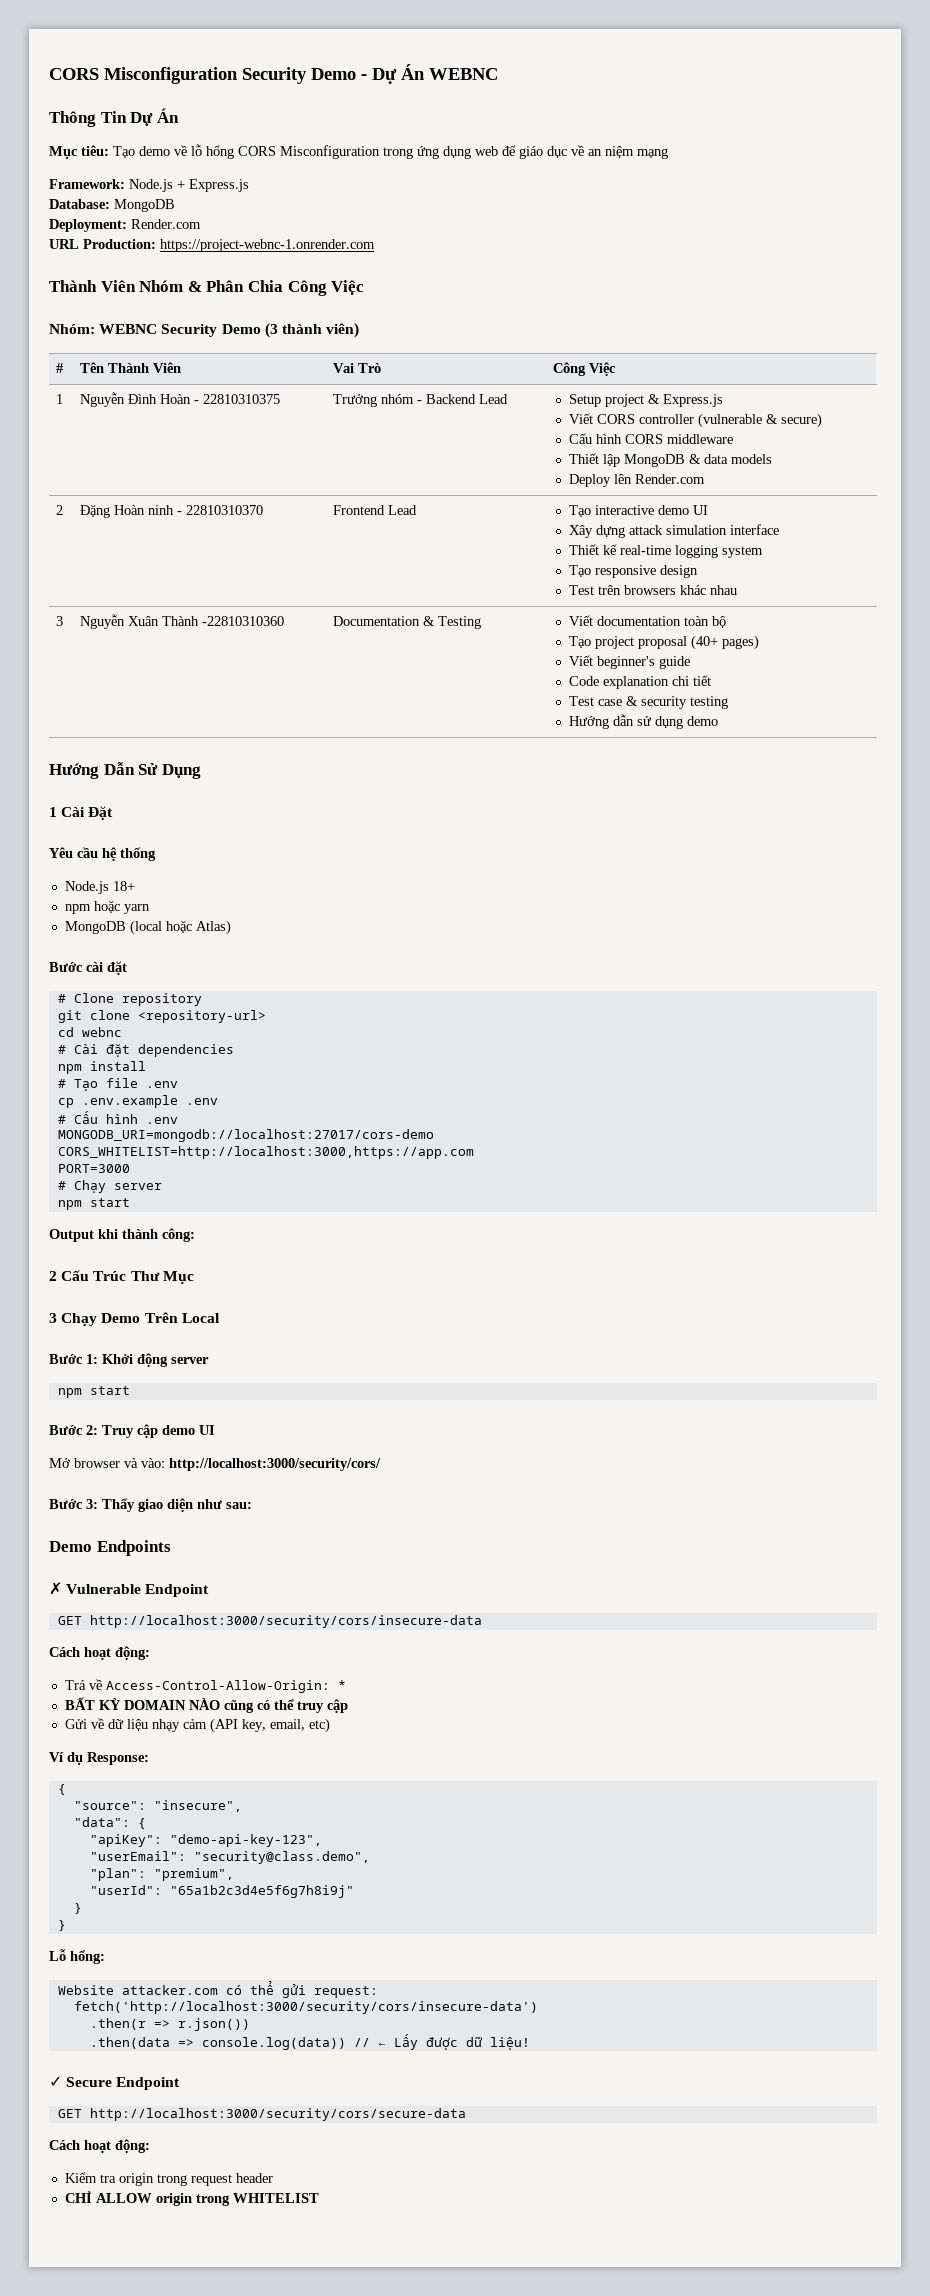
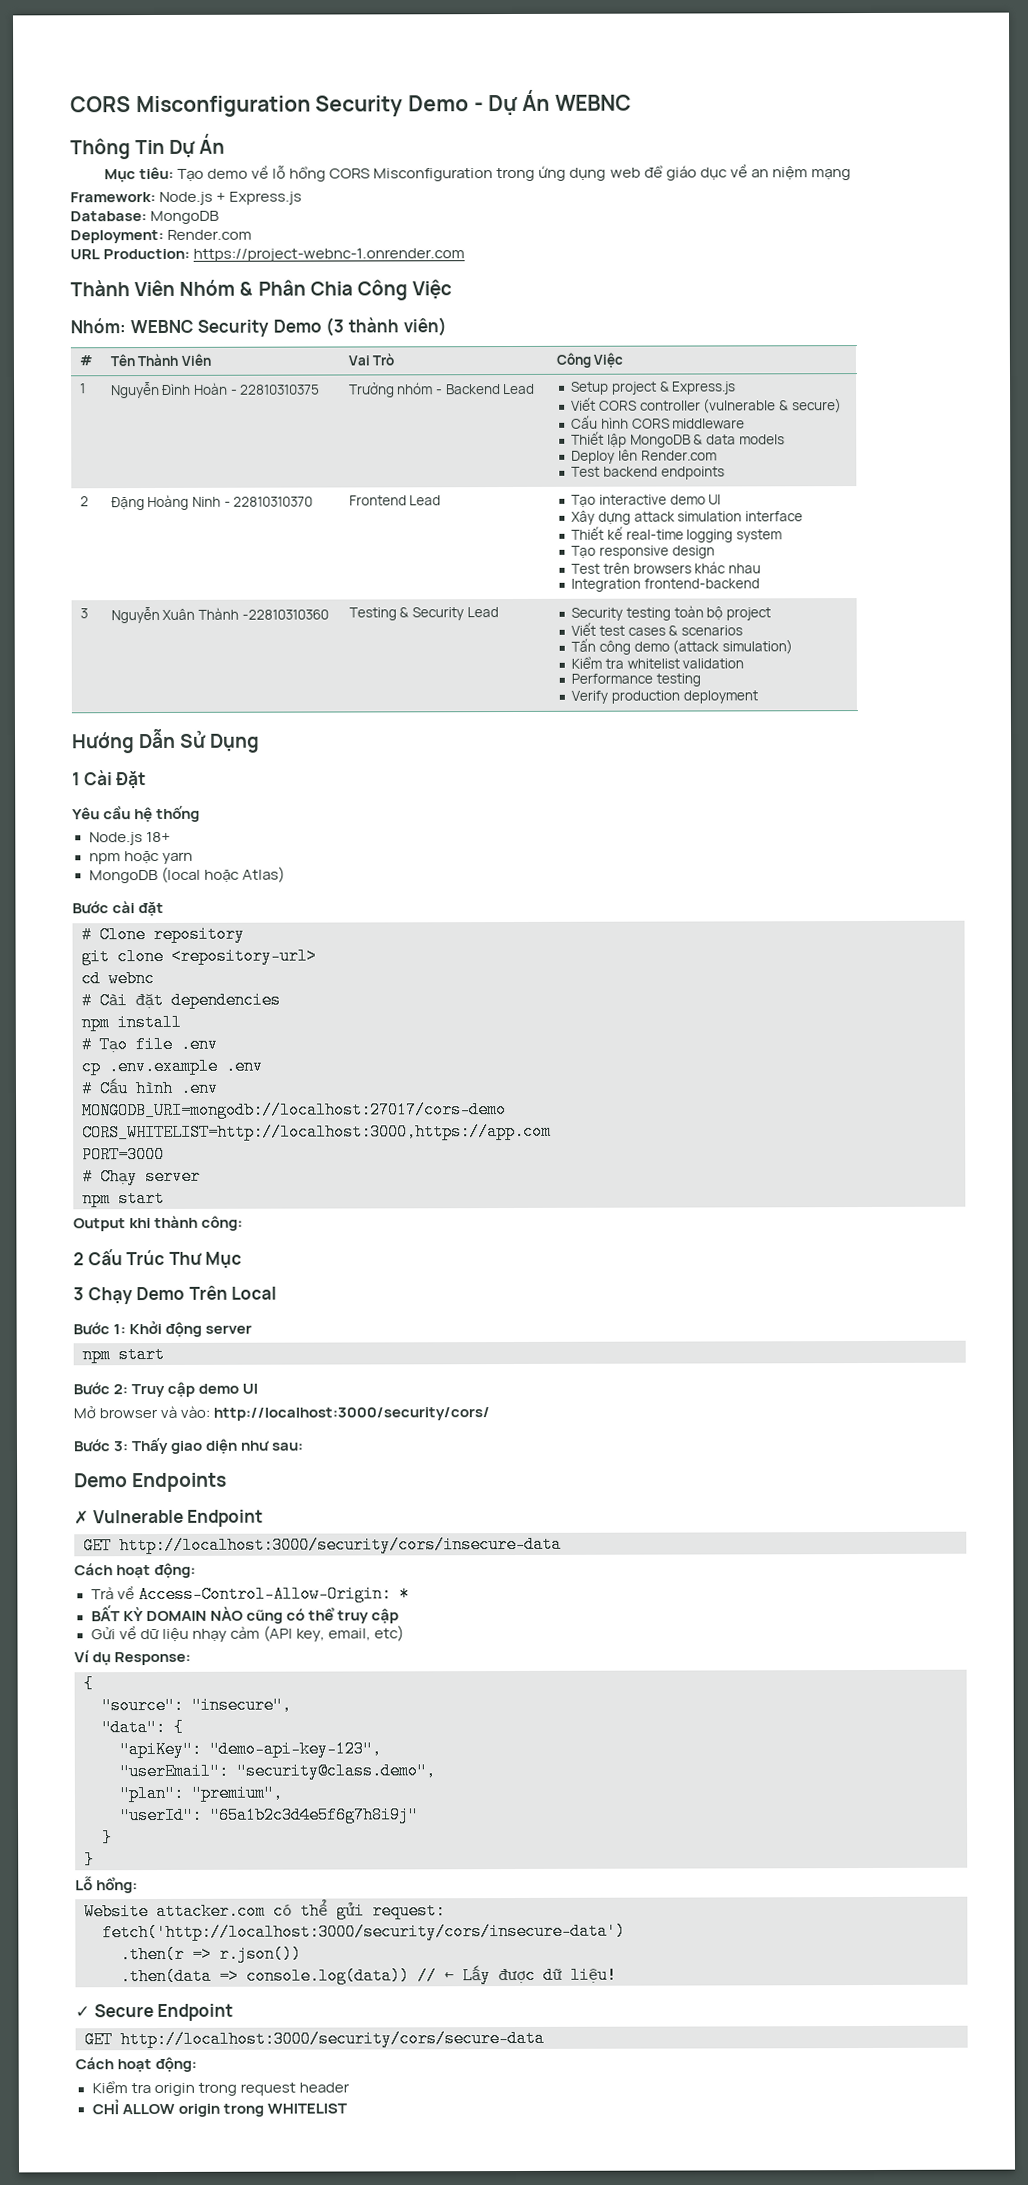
  1 | Nguyễn Đình Hoàn - 22810310375 | Trưởng nhóm - Backend Lead | Setup project & Express.js
  Viết CORS controller (vulnerable & secure)
  Cấu hình CORS middleware
  Thiết lập MongoDB & data models
  Deploy lên Render.com
+ Test backend endpoints
- 2 | Đặng Hoàn ninh - 22810310370 | Frontend Lead | Tạo interactive demo UI
+ 2 | Đặng Hoàng Ninh - 22810310370 | Frontend Lead | Tạo interactive demo UI
  Xây dựng attack simulation interface
  Thiết kế real-time logging system
  Tạo responsive design
  Test trên browsers khác nhau
+ Integration frontend-backend
- 3 | Nguyễn Xuân Thành -22810310360 | Documentation & Testing | Viết documentation toàn bộ
- Tạo project proposal (40+ pages)
- Viết beginner's guide
- Code explanation chi tiết
- Test case & security testing
- Hướng dẫn sử dụng demo
+ 3 | Nguyễn Xuân Thành -22810310360 | Testing & Security Lead | Security testing toàn bộ project
+ Viết test cases & scenarios
+ Tấn công demo (attack simulation)
+ Kiểm tra whitelist validation
+ Performance testing
+ Verify production deployment

